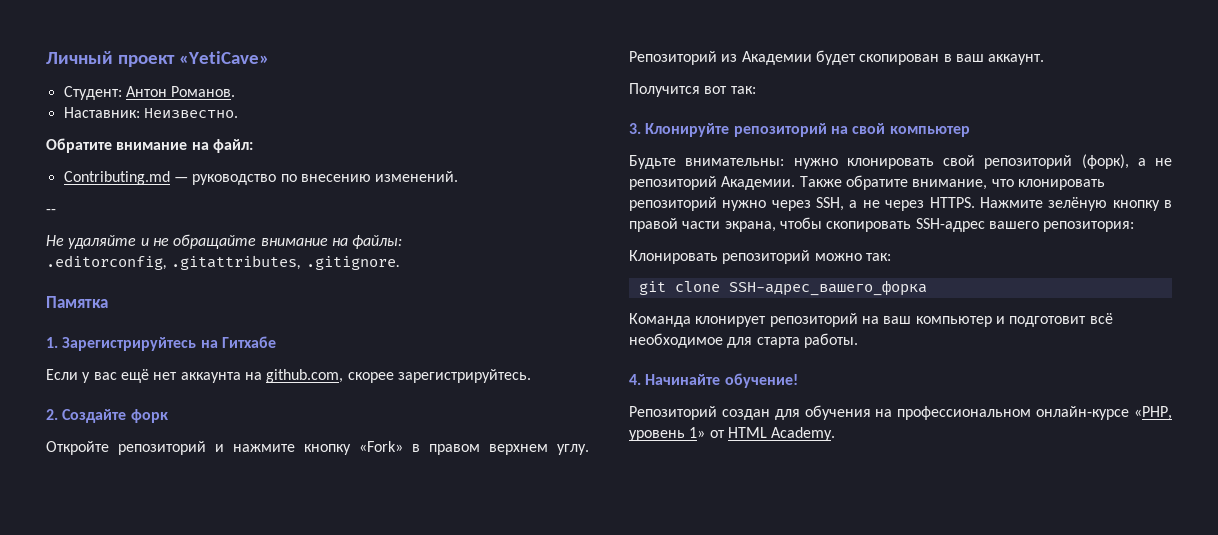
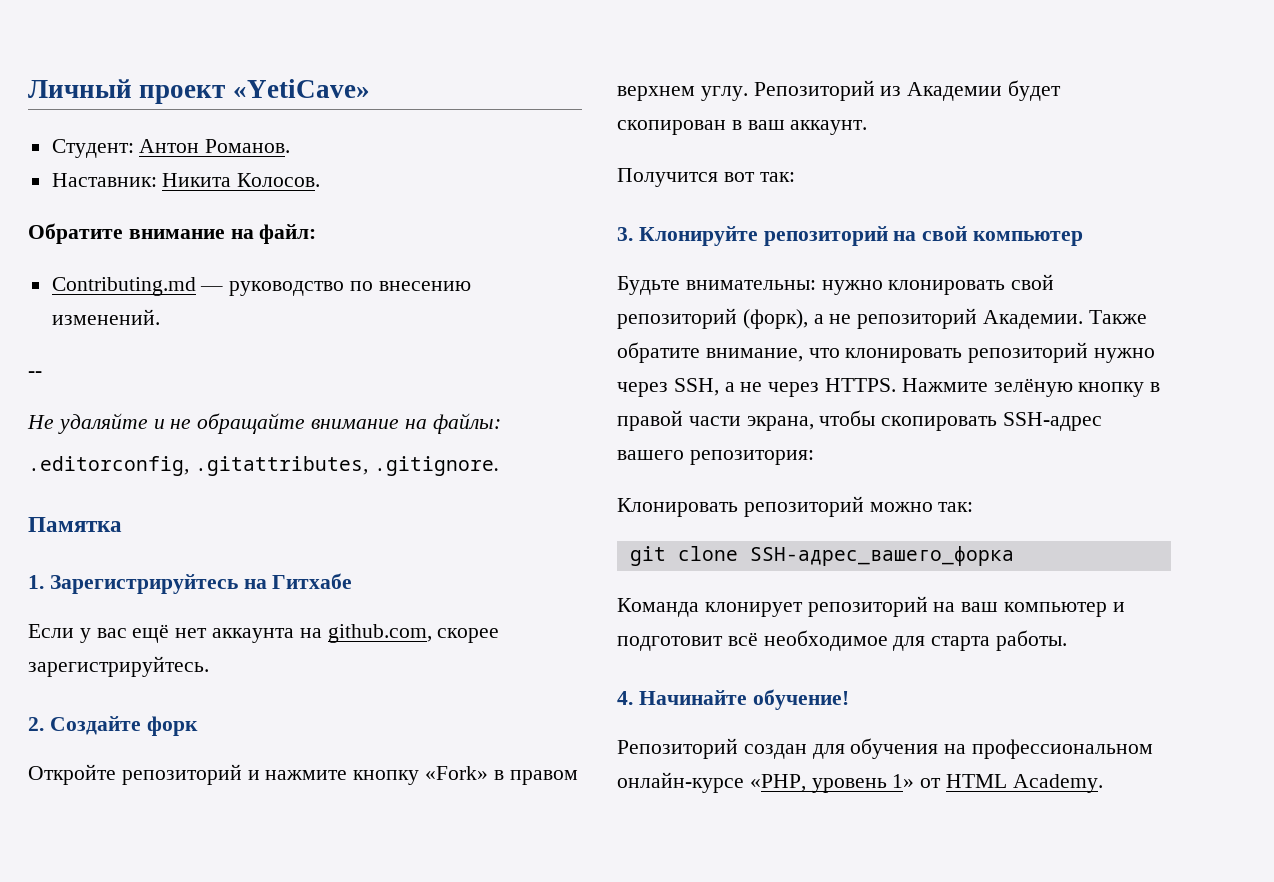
- Наставник: Неизвестно.
+ Наставник: Никита Колосов.

